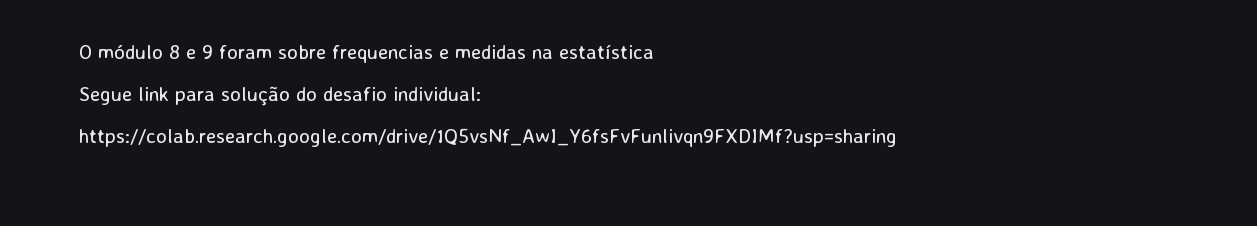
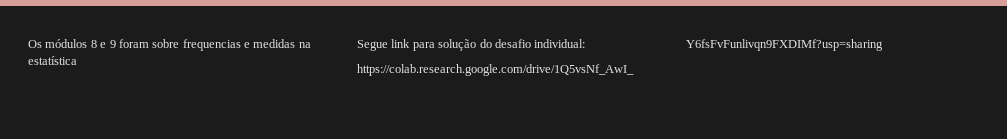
- O módulo 8 e 9 foram sobre frequencias e medidas na estatística
+ Os módulos 8 e 9 foram sobre frequencias e medidas na estatística

